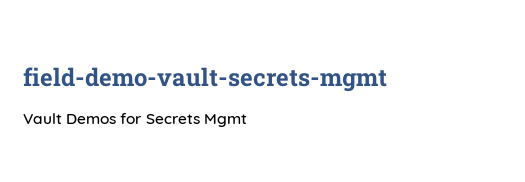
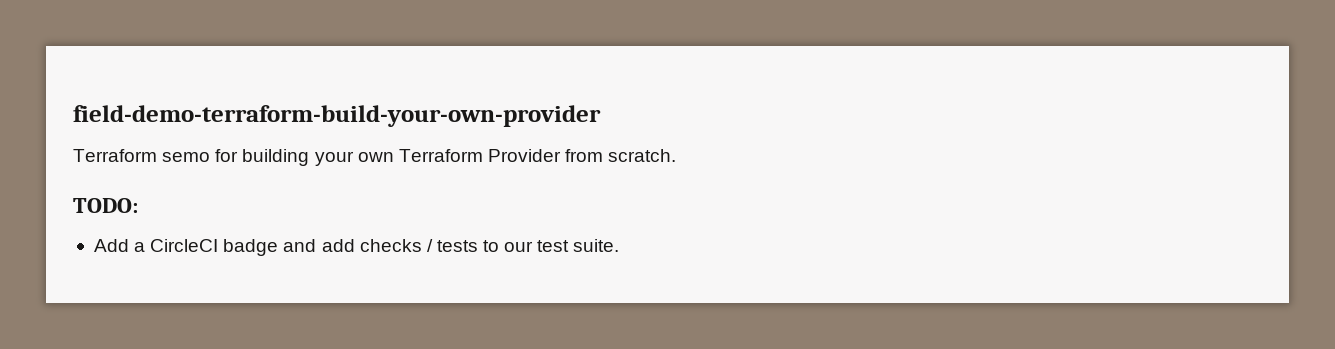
- field-demo-vault-secrets-mgmt
- Vault Demos for Secrets Mgmt
+ field-demo-terraform-build-your-own-provider
+ Terraform semo for building your own Terraform Provider from scratch.
+ TODO:
+ Add a CircleCI badge and add checks / tests to our test suite.

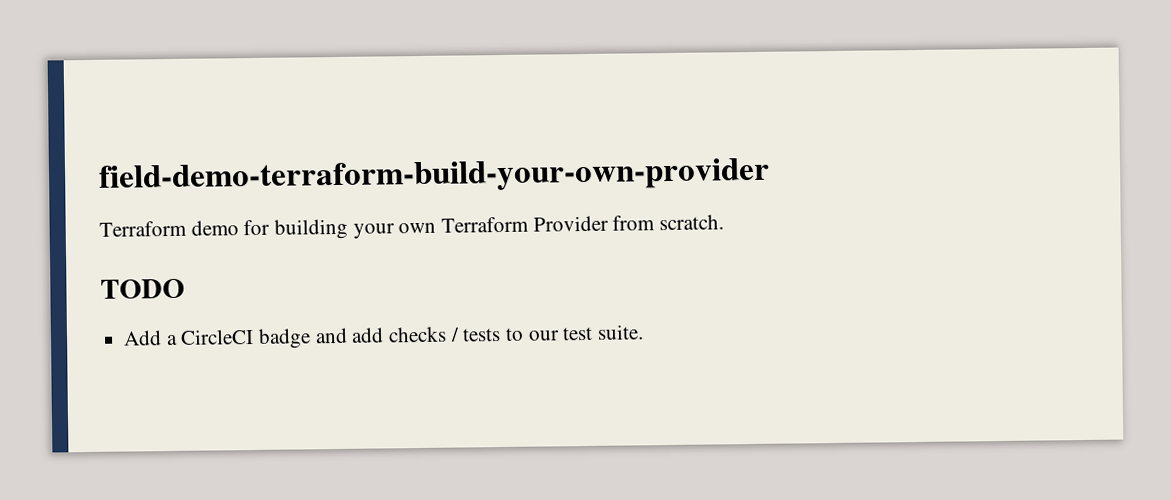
- Terraform semo for building your own Terraform Provider from scratch.
+ Terraform demo for building your own Terraform Provider from scratch.
- TODO:
+ TODO

